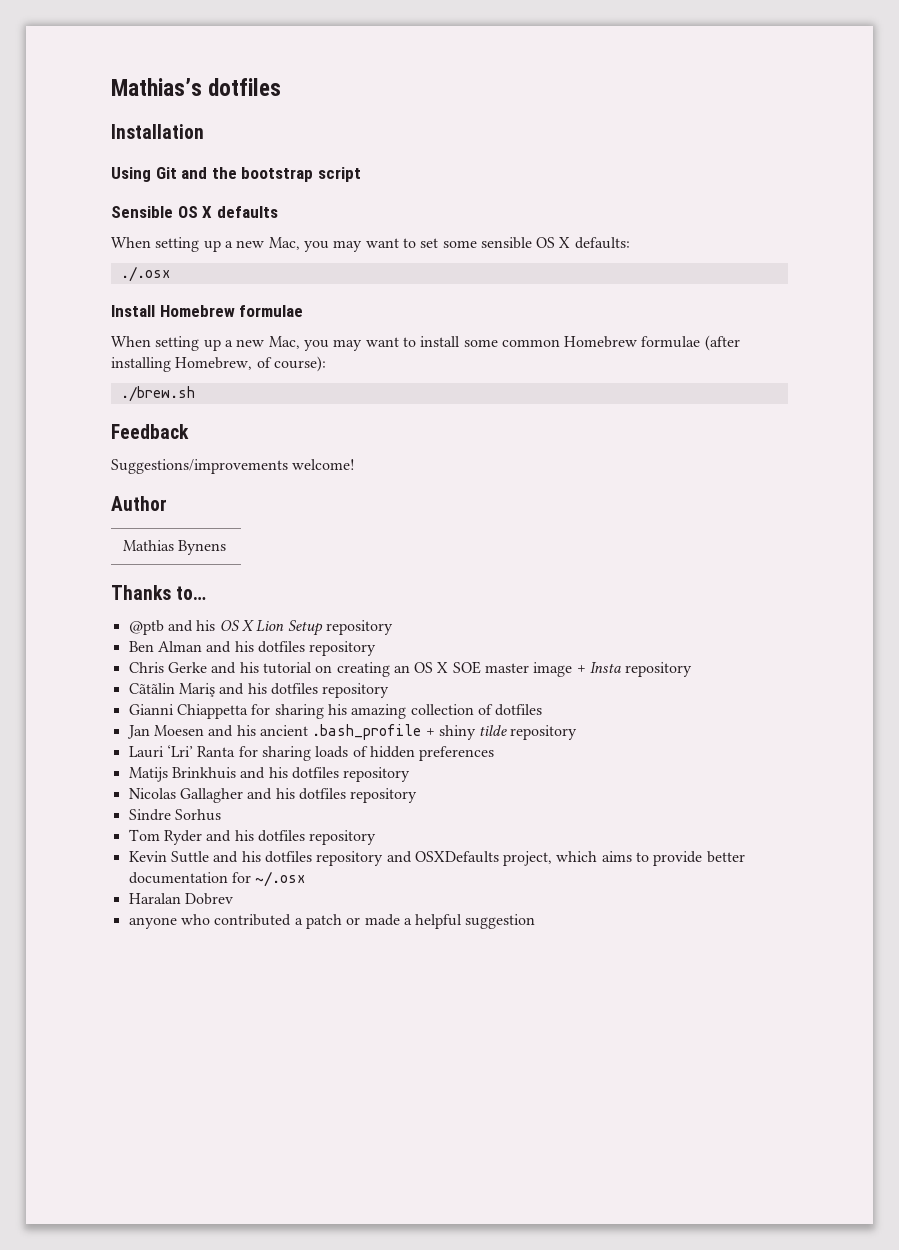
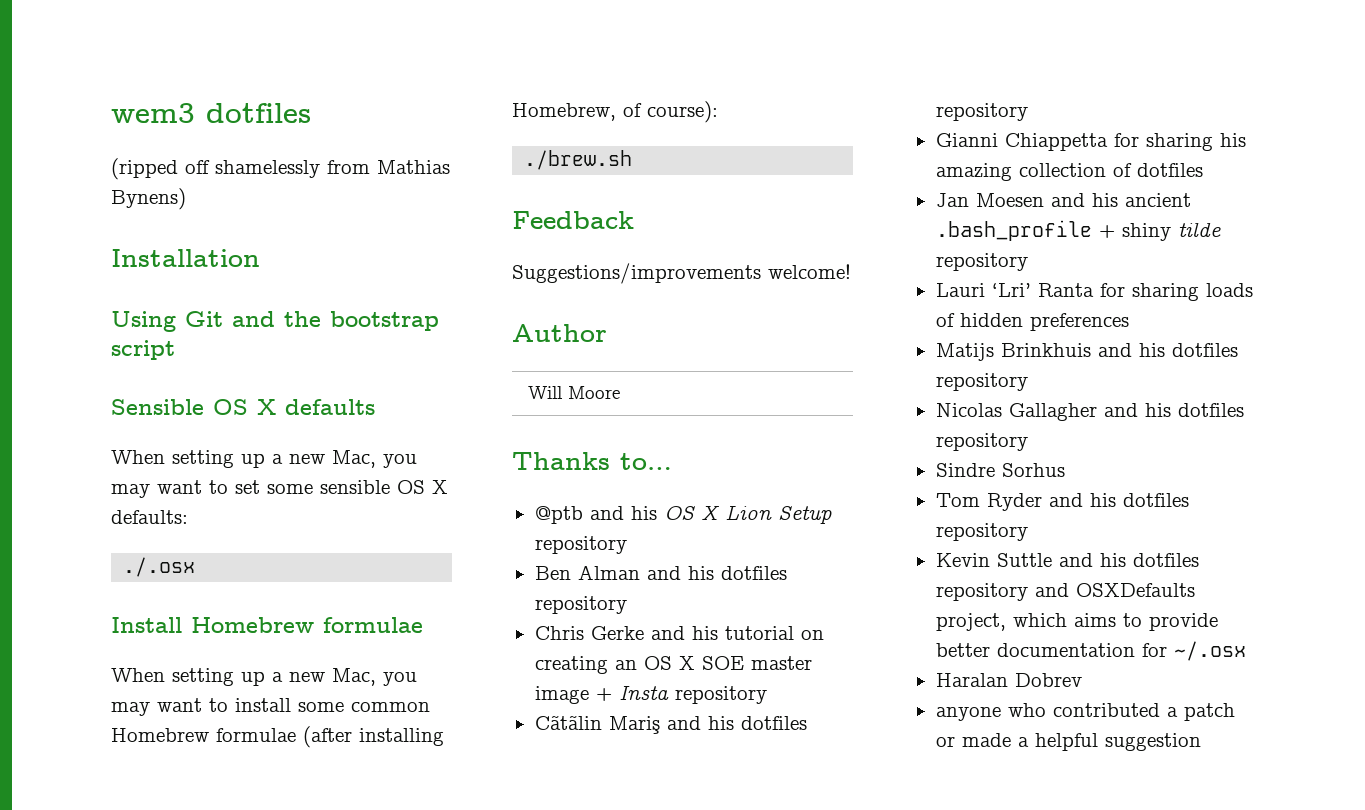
- Mathias’s dotfiles
+ wem3 dotfiles
+ (ripped off shamelessly from Mathias Bynens)
- Mathias Bynens
+ Will Moore

